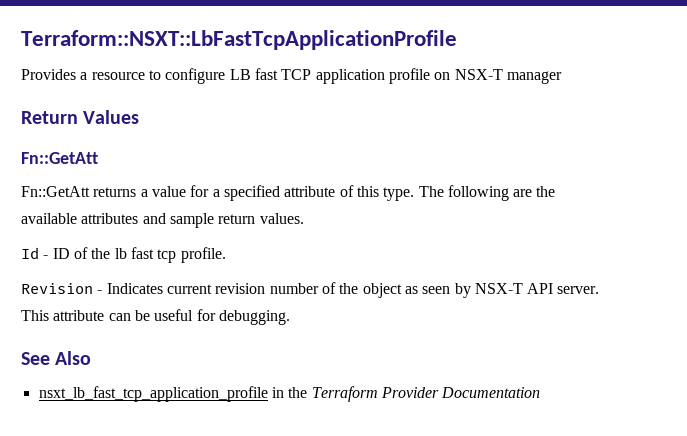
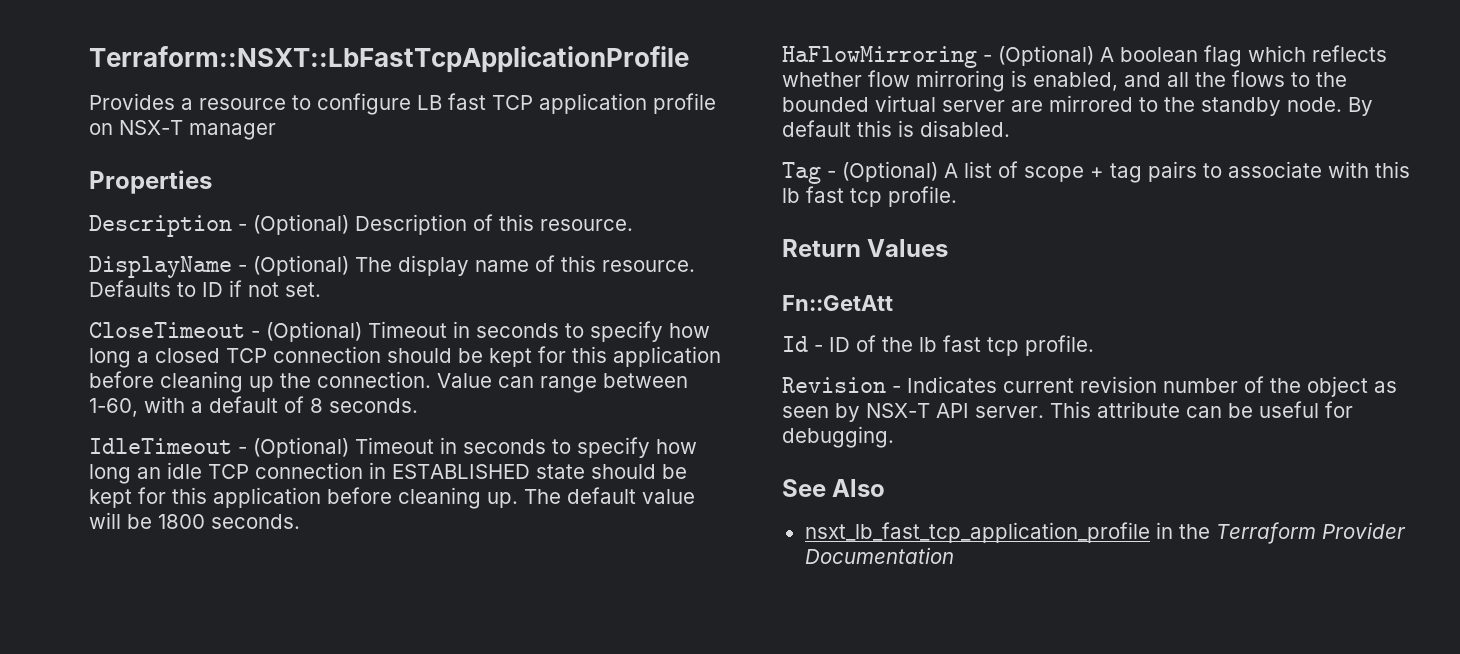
+ Properties
+ Description - (Optional) Description of this resource.
+ DisplayName - (Optional) The display name of this resource. Defaults to ID if not set.
+ CloseTimeout - (Optional) Timeout in seconds to specify how long a closed TCP connection should be kept for this application before cleaning up the connection. Value can range between 1-60, with a default of 8 seconds.
+ IdleTimeout - (Optional) Timeout in seconds to specify how long an idle TCP connection in ESTABLISHED state should be kept for this application before cleaning up. The default value will be 1800 seconds.
+ HaFlowMirroring - (Optional) A boolean flag which reflects whether flow mirroring is enabled, and all the flows to the bounded virtual server are mirrored to the standby node. By default this is disabled.
+ Tag - (Optional) A list of scope + tag pairs to associate with this lb fast tcp profile.
  Return Values
  Fn::GetAtt
- Fn::GetAtt returns a value for a specified attribute of this type. The following are the available attributes and sample return values.

